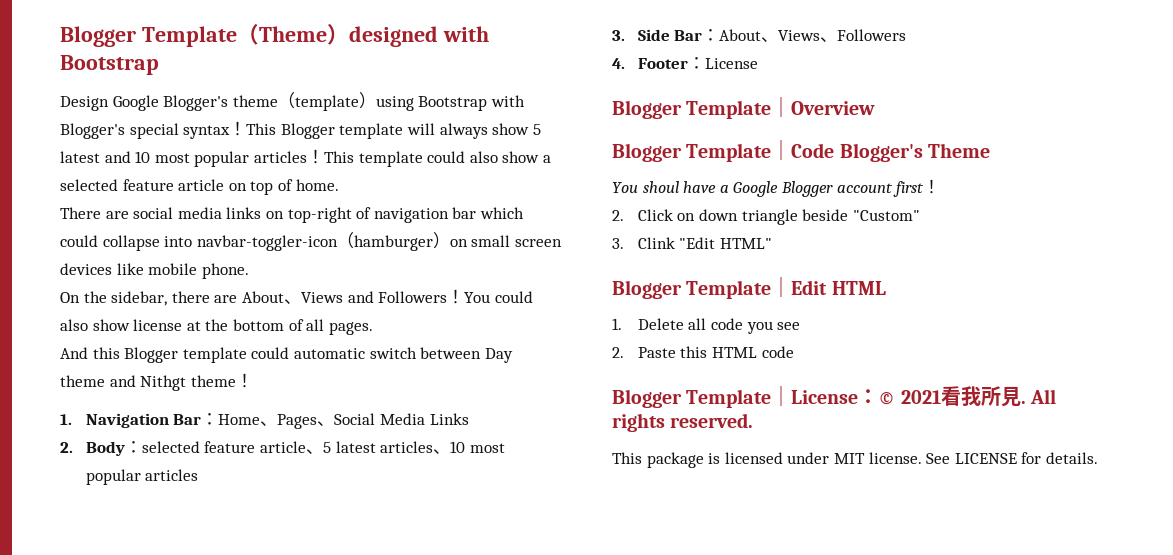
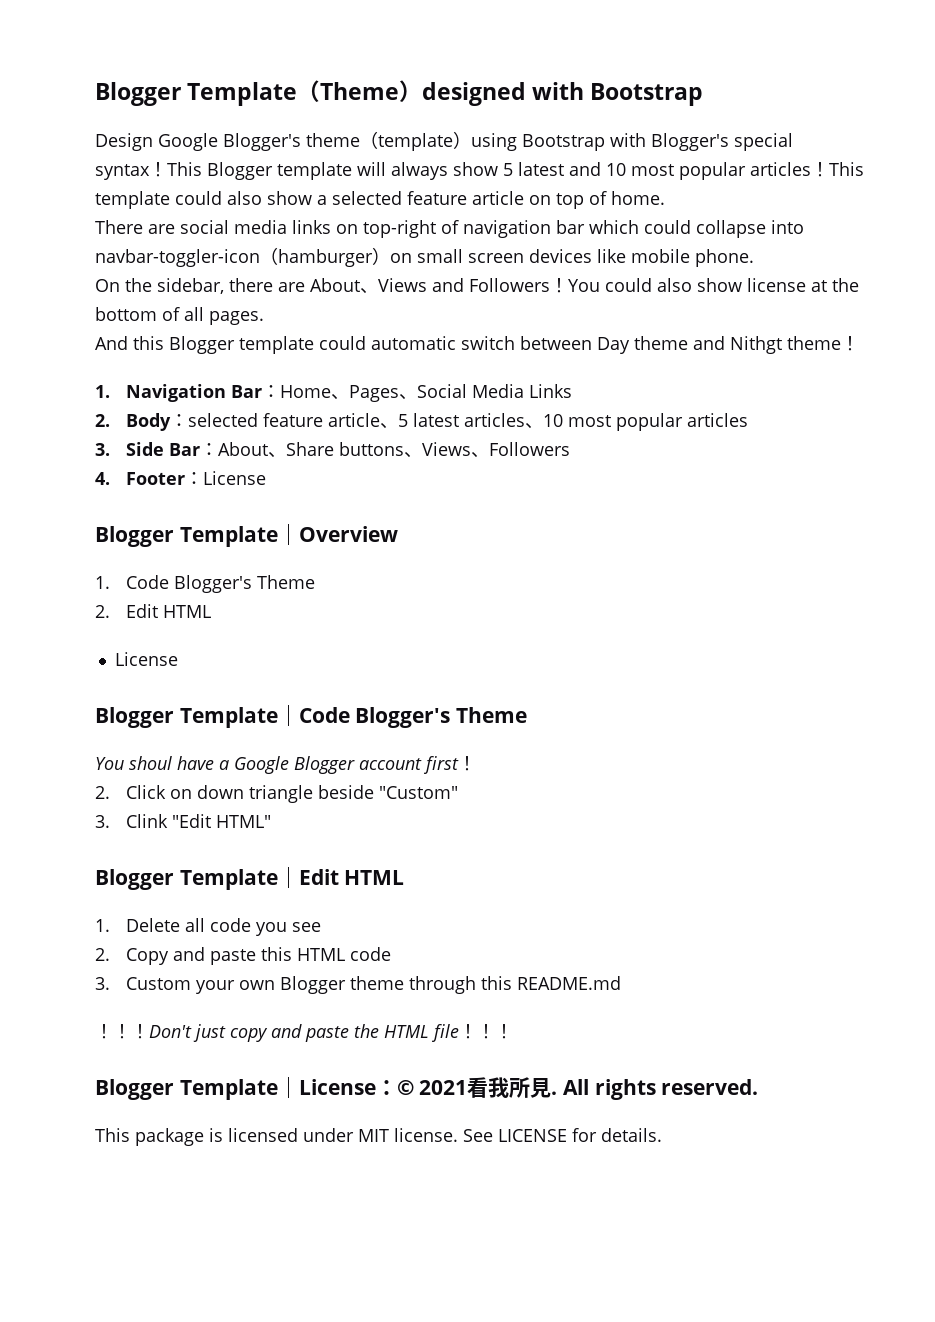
- 3. Side Bar：About、Views、Followers
+ 3. Side Bar：About、Share buttons、Views、Followers
+ 1. Code Blogger's Theme
+ 2. Edit HTML
+ License
- 2. Paste this HTML code
+ 2. Copy and paste this HTML code
+ 3. Custom your own Blogger theme through this README.md
+ ！！！Don't just copy and paste the HTML file！！！

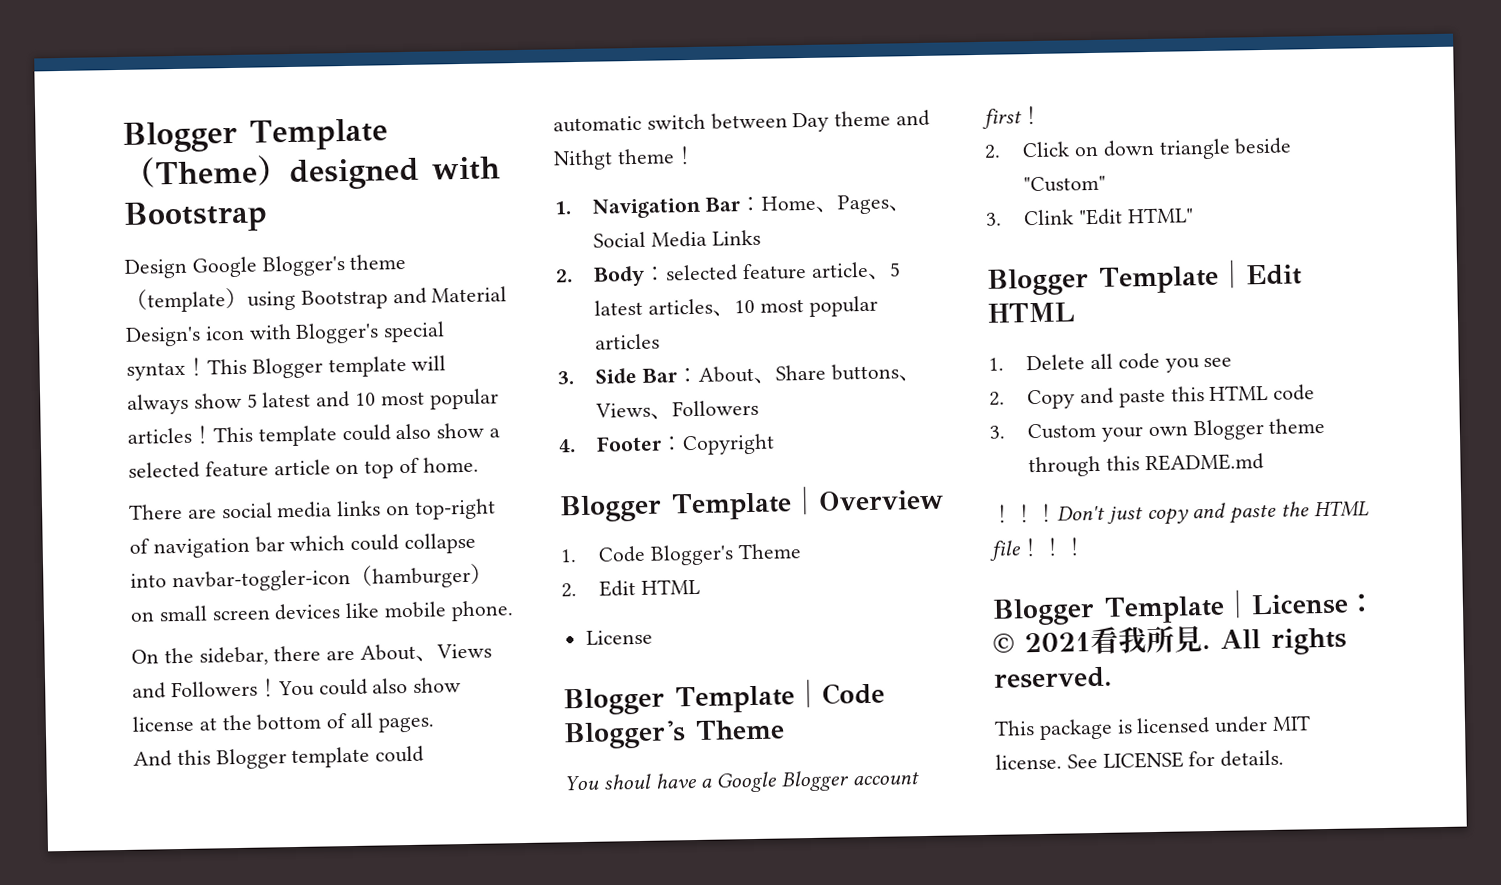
- Design Google Blogger's theme（template）using Bootstrap with Blogger's special syntax！
+ Design Google Blogger's theme（template）using Bootstrap and Material Design's icon with Blogger's special syntax！
- 4. Footer：License
+ 4. Footer：Copyright

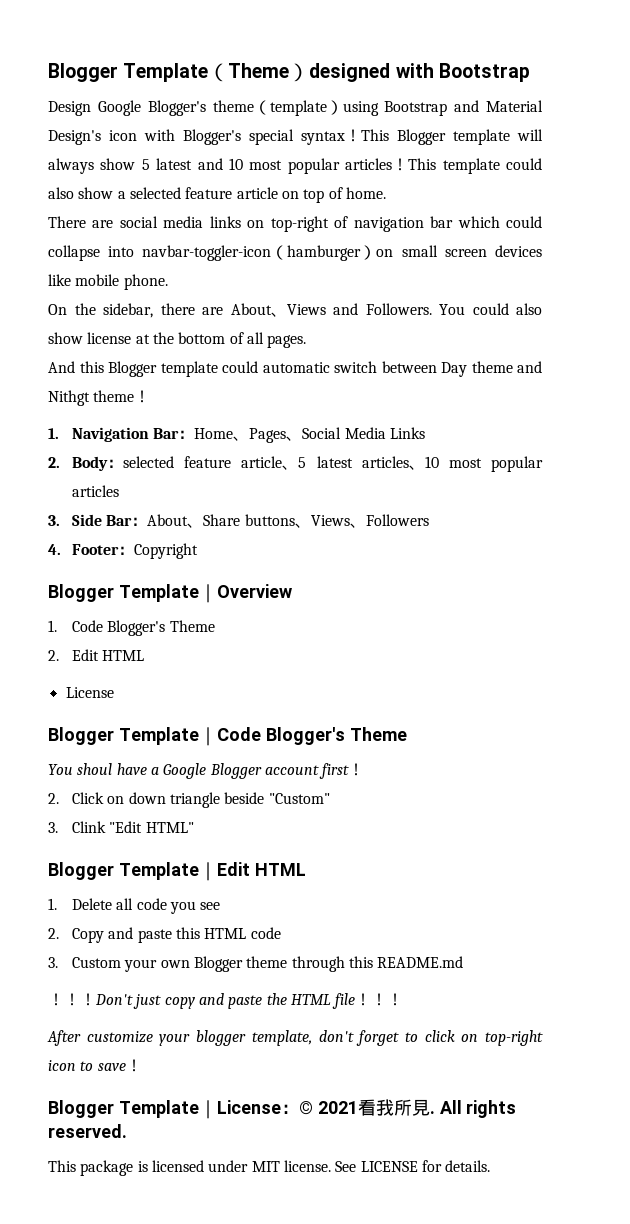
- On the sidebar, there are About、Views and Followers！
+ On the sidebar, there are About、Views and Followers.
+ After customize your blogger template, don't forget to click on top-right icon to save！

